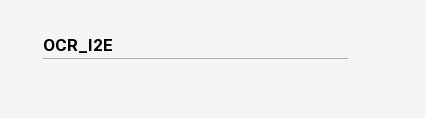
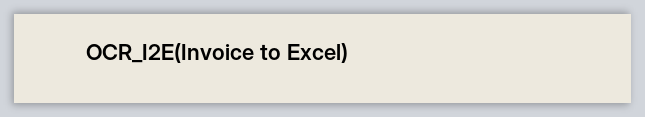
- OCR_I2E
+ OCR_I2E(Invoice to Excel)

